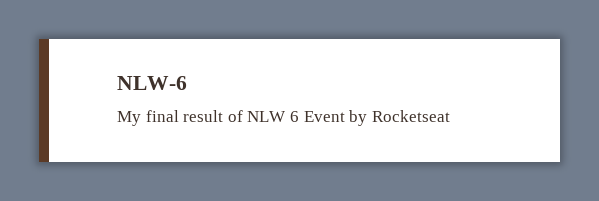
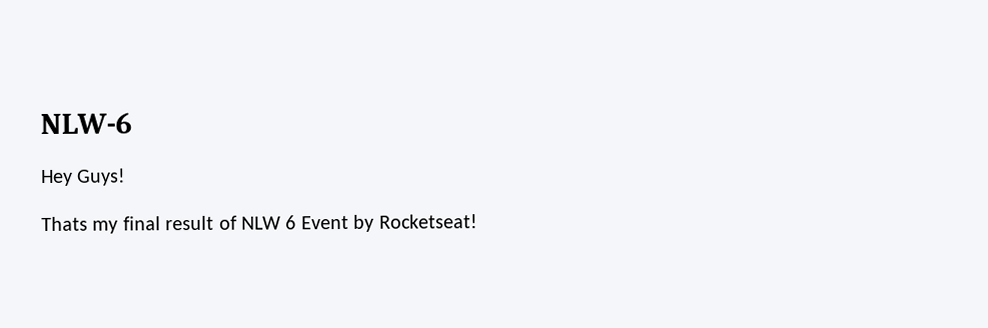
- My final result of NLW 6 Event by Rocketseat
+ Hey Guys!
+ Thats my final result of NLW 6 Event by Rocketseat!

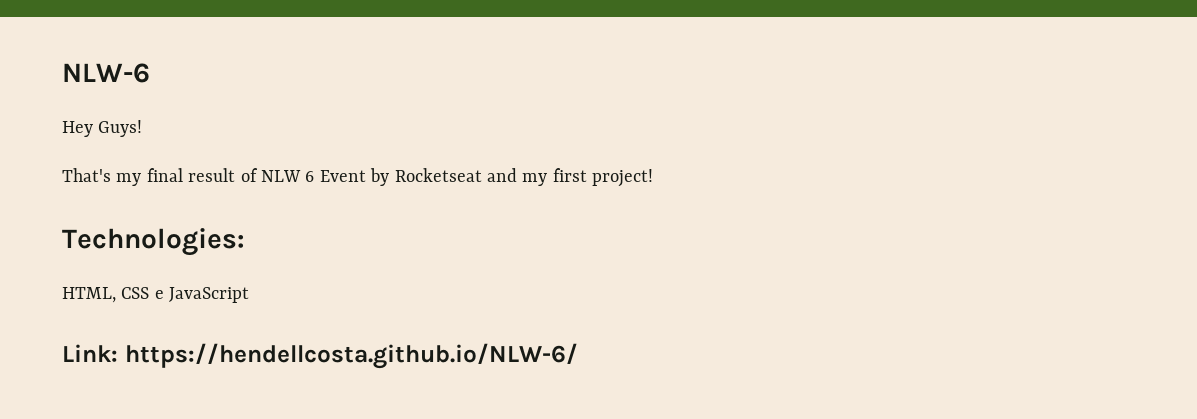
- Thats my final result of NLW 6 Event by Rocketseat!
+ That's my final result of NLW 6 Event by Rocketseat and my first project!
+ Technologies:
+ HTML, CSS e JavaScript
+ Link: https://hendellcosta.github.io/NLW-6/

